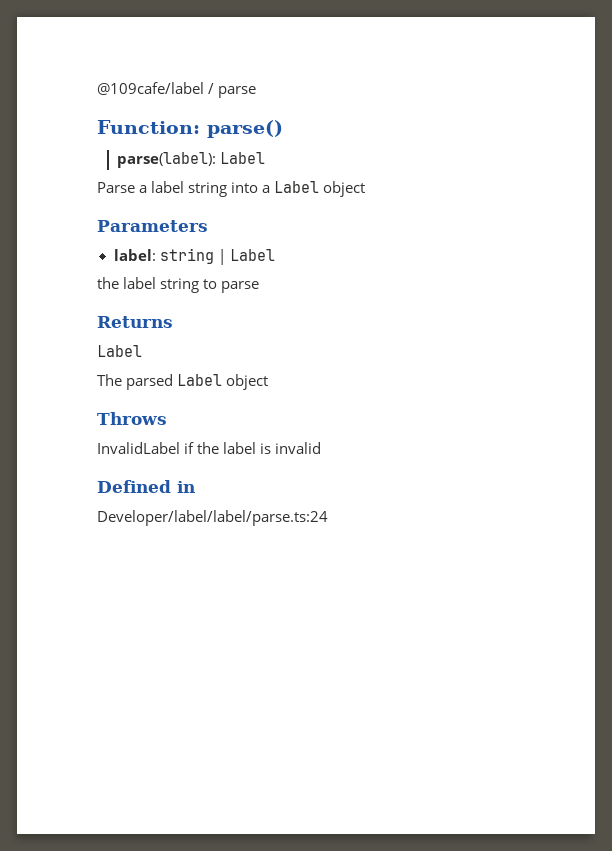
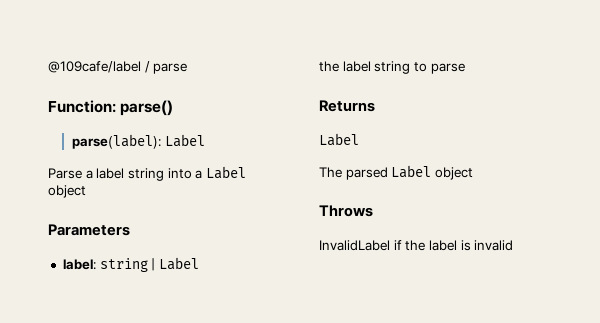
- Defined in
- Developer/label/label/parse.ts:24

